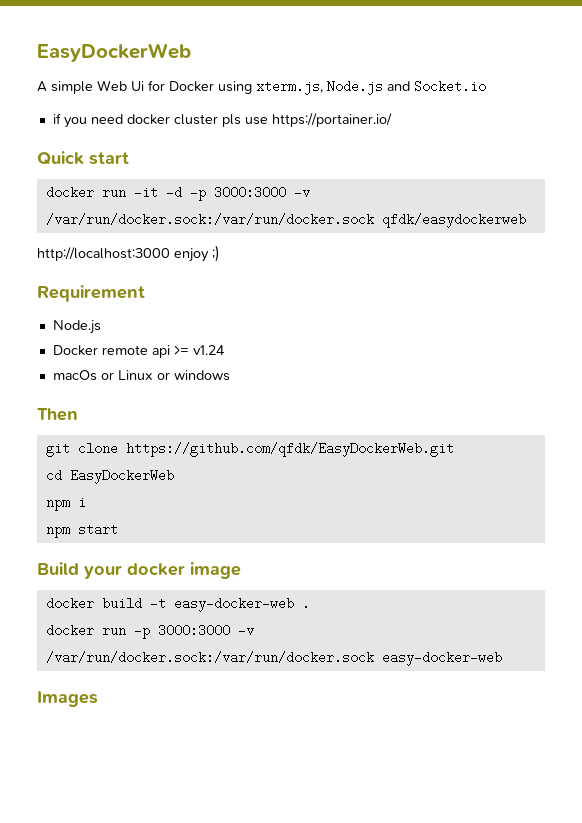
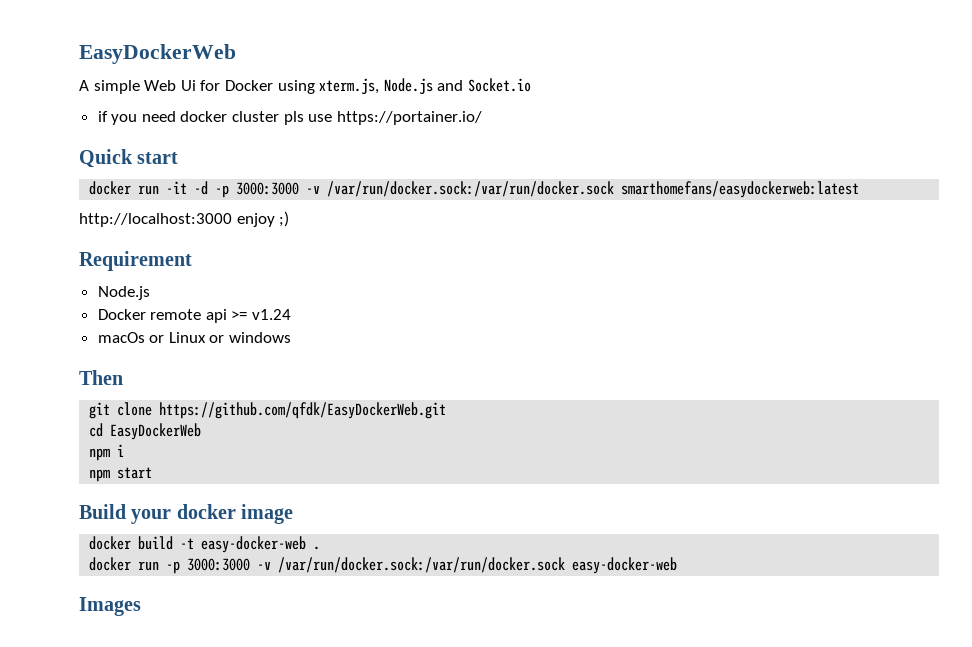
- docker run -it -d -p 3000:3000 -v /var/run/docker.sock:/var/run/docker.sock qfdk/easydockerweb
+ docker run -it -d -p 3000:3000 -v /var/run/docker.sock:/var/run/docker.sock smarthomefans/easydockerweb:latest

